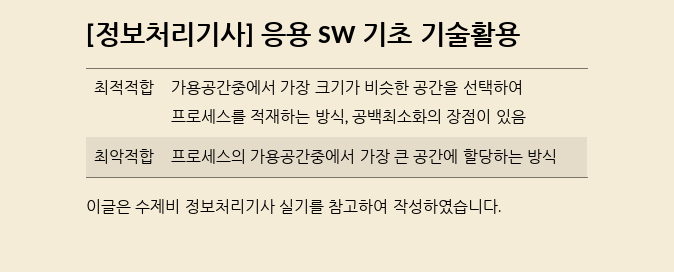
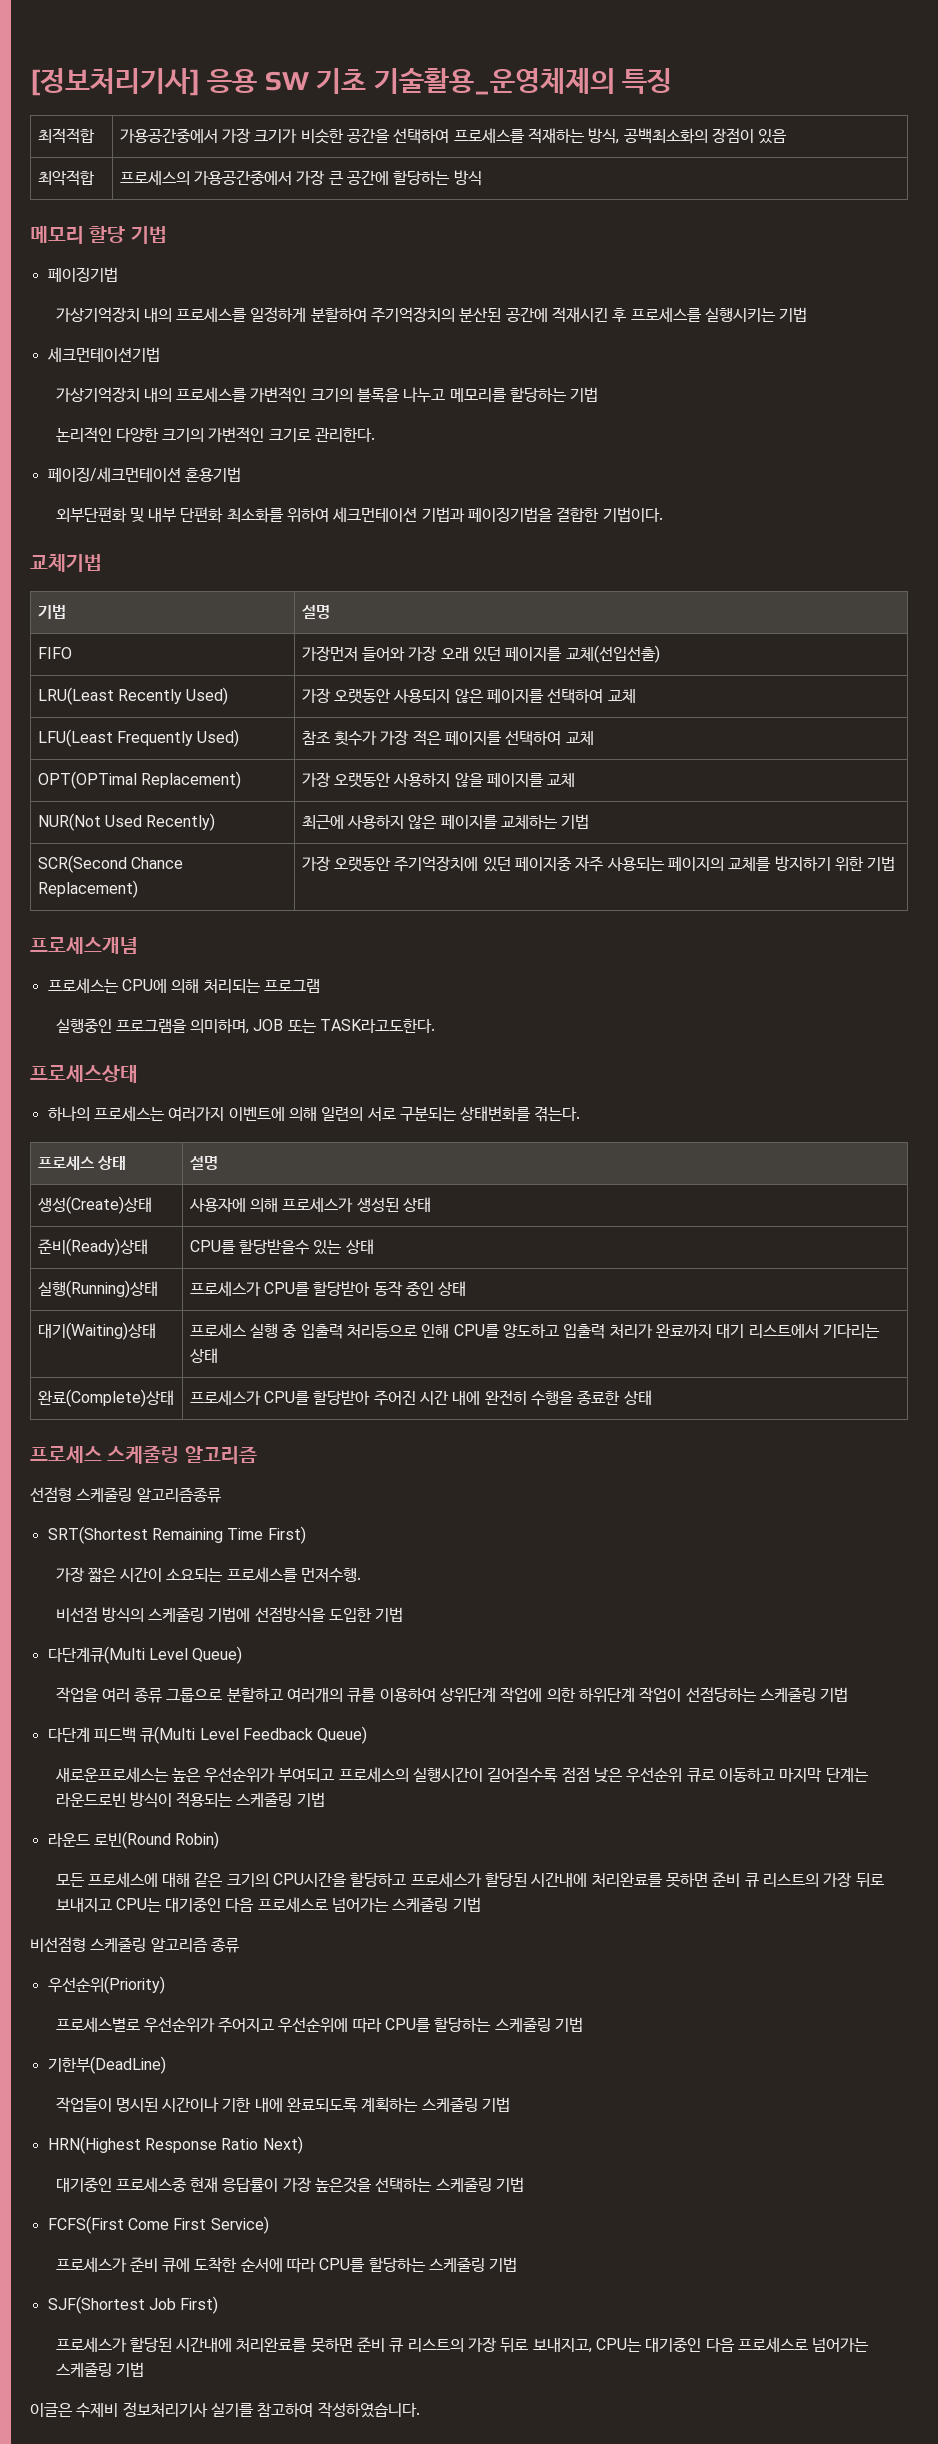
- [정보처리기사] 응용 SW 기초 기술활용
+ [정보처리기사] 응용 SW 기초 기술활용_운영체제의 특징
+ 메모리 할당 기법
+ 페이징기법
+ 가상기억장치 내의 프로세스를 일정하게 분할하여 주기억장치의 분산된 공간에 적재시킨 후 프로세스를 실행시키는 기법
+ 세크먼테이션기법
+ 가상기억장치 내의 프로세스를 가변적인 크기의 블록을 나누고 메모리를 할당하는 기법
+ 논리적인 다양한 크기의 가변적인 크기로 관리한다.
+ 페이징/세크먼테이션 혼용기법
+ 외부단편화 및 내부 단편화 최소화를 위하여 세크먼테이션 기법과 페이징기법을 결합한 기법이다.
+ 교체기법
+ 기법 | 설명
+ FIFO | 가장먼저 들어와 가장 오래 있던 페이지를 교체(선입선출)
+ LRU(Least Recently Used) | 가장 오랫동안 사용되지 않은 페이지를 선택하여 교체
+ LFU(Least Frequently Used) | 참조 횟수가 가장 적은 페이지를 선택하여 교체
+ OPT(OPTimal Replacement) | 가장 오랫동안 사용하지 않을 페이지를 교체
+ NUR(Not Used Recently) | 최근에 사용하지 않은 페이지를 교체하는 기법
+ SCR(Second Chance Replacement) | 가장 오랫동안 주기억장치에 있던 페이지중 자주 사용되는 페이지의 교체를 방지하기 위한 기법
+ 프로세스개념
+ 프로세스는 CPU에 의해 처리되는 프로그램
+ 실행중인 프로그램을 의미하며, JOB 또는 TASK라고도한다.
+ 프로세스상태
+ 하나의 프로세스는 여러가지 이벤트에 의해 일련의 서로 구분되는 상태변화를 겪는다.
+ 프로세스 상태 | 설명
+ 생성(Create)상태 | 사용자에 의해 프로세스가 생성된 상태
+ 준비(Ready)상태 | CPU를 할당받을수 있는 상태
+ 실행(Running)상태 | 프로세스가 CPU를 할당받아 동작 중인 상태
+ 대기(Waiting)상태 | 프로세스 실행 중 입출력 처리등으로 인해 CPU를 양도하고 입출력 처리가 완료까지 대기 리스트에서 기다리는 상태
+ 완료(Complete)상태 | 프로세스가 CPU를 할당받아 주어진 시간 내에 완전히 수행을 종료한 상태
+ 프로세스 스케줄링 알고리즘
+ 선점형 스케줄링 알고리즘종류
+ SRT(Shortest Remaining Time First)
+ 가장 짧은 시간이 소요되는 프로세스를 먼저수행.
+ 비선점 방식의 스케줄링 기법에 선점방식을 도입한 기법
+ 다단계큐(Multi Level Queue)
+ 작업을 여러 종류 그룹으로 분할하고 여러개의 큐를 이용하여 상위단계 작업에 의한 하위단계 작업이 선점당하는 스케줄링 기법
+ 다단계 피드백 큐(Multi Level Feedback Queue)
+ 새로운프로세스는 높은 우선순위가 부여되고 프로세스의 실행시간이 길어질수록 점점 낮은 우선순위 큐로 이동하고 마지막 단계는 라운드로빈 방식이 적용되는 스케줄링 기법
+ 라운드 로빈(Round Robin)
+ 모든 프로세스에 대해 같은 크기의 CPU시간을 할당하고 프로세스가 할당된 시간내에 처리완료를 못하면 준비 큐 리스트의 가장 뒤로 보내지고 CPU는 대기중인 다음 프로세스로 넘어가는 스케줄링 기법
+ 비선점형 스케줄링 알고리즘 종류
+ 우선순위(Priority)
+ 프로세스별로 우선순위가 주어지고 우선순위에 따라 CPU를 할당하는 스케줄링 기법
+ 기한부(DeadLine)
+ 작업들이 명시된 시간이나 기한 내에 완료되도록 계획하는 스케줄링 기법
+ HRN(Highest Response Ratio Next)
+ 대기중인 프로세스중 현재 응답률이 가장 높은것을 선택하는 스케줄링 기법
+ FCFS(First Come First Service)
+ 프로세스가 준비 큐에 도착한 순서에 따라 CPU를 할당하는 스케줄링 기법
+ SJF(Shortest Job First)
+ 프로세스가 할당된 시간내에 처리완료를 못하면 준비 큐 리스트의 가장 뒤로 보내지고, CPU는 대기중인 다음 프로세스로 넘어가는 스케줄링 기법

